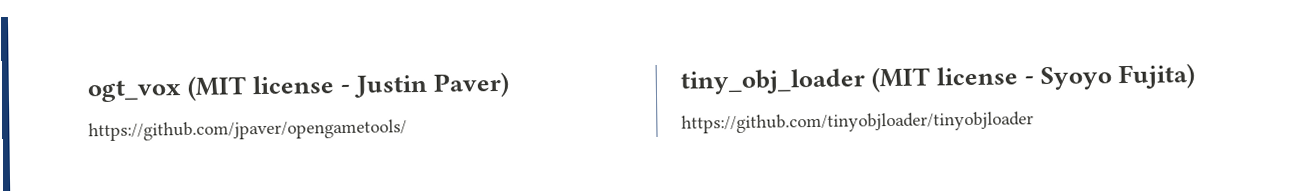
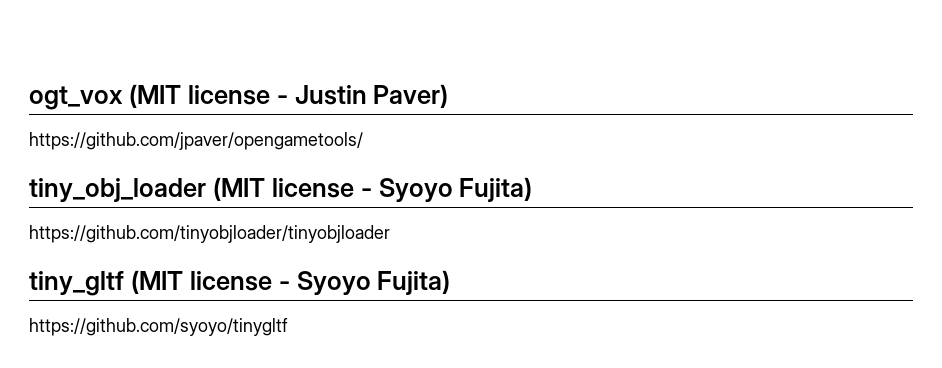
+ tiny_gltf (MIT license - Syoyo Fujita)
+ https://github.com/syoyo/tinygltf

